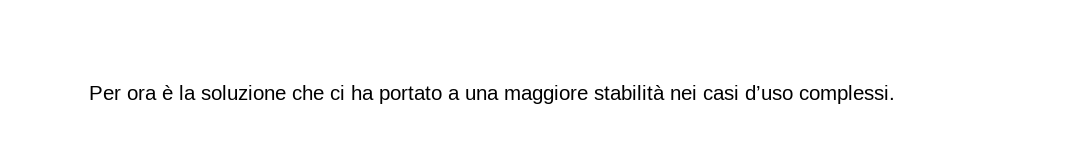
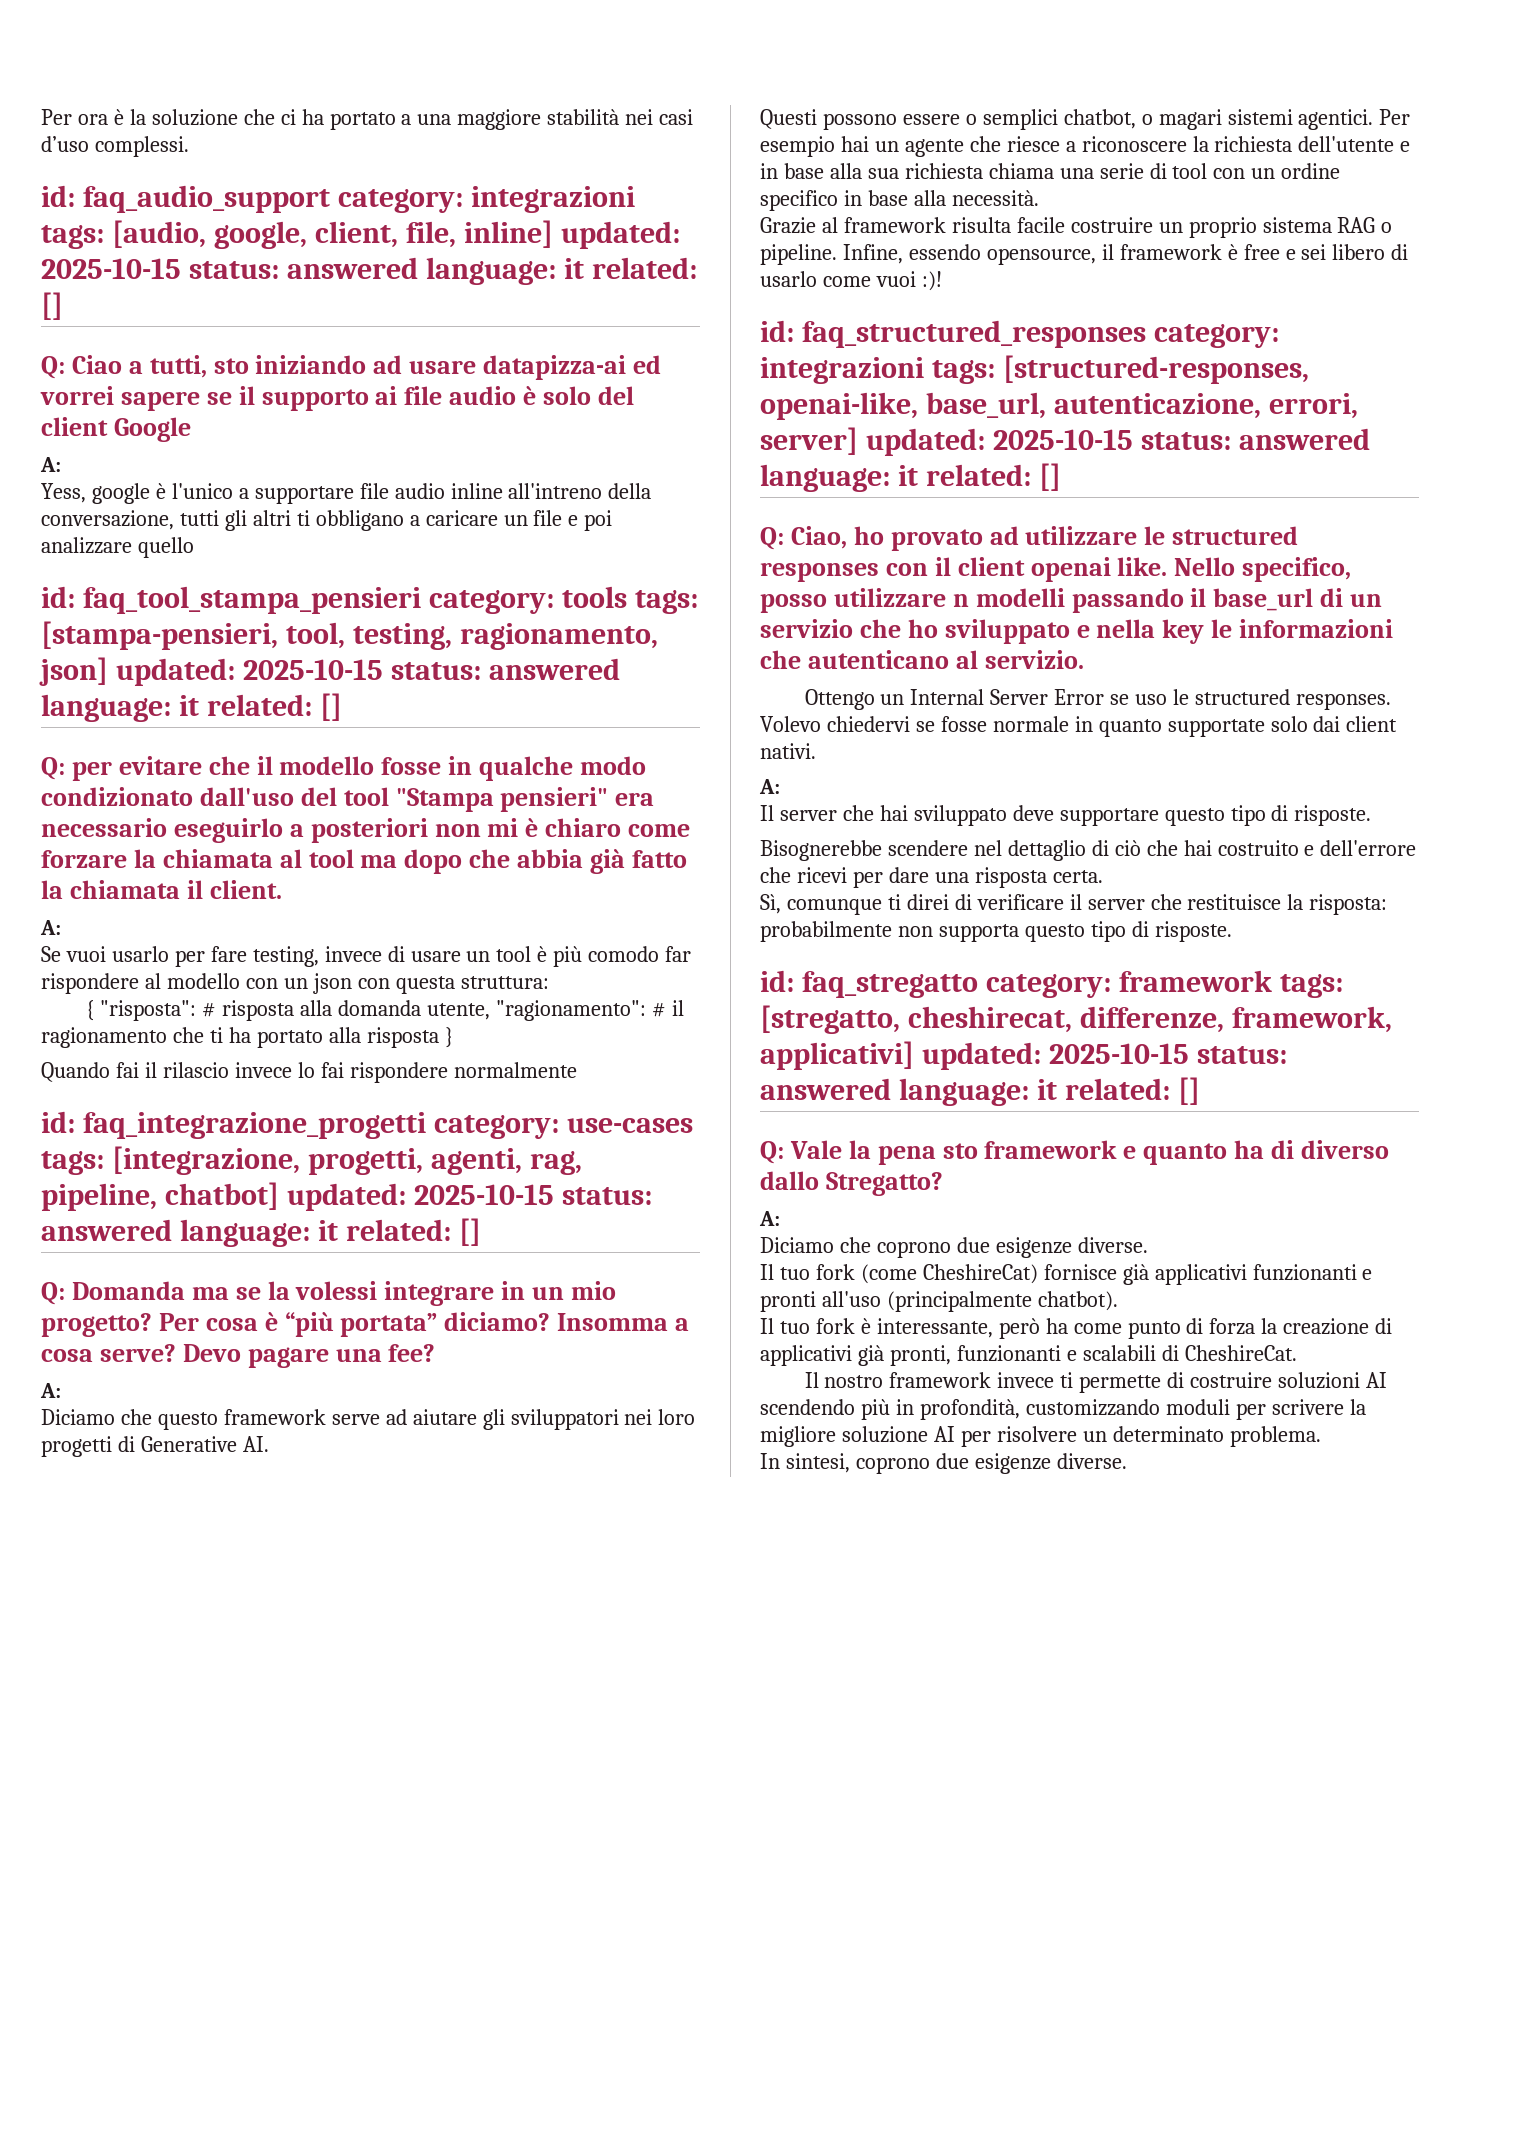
+ id: faq_audio_support category: integrazioni tags: [audio, google, client, file, inline] updated: 2025-10-15 status: answered language: it related: []
+ Q: Ciao a tutti, sto iniziando ad usare datapizza-ai ed vorrei sapere se il supporto ai file audio è solo del client Google
+ A:
+ Yess, google è l'unico a supportare file audio inline all'intreno della conversazione, tutti gli altri ti obbligano a caricare un file e poi analizzare quello
+ id: faq_tool_stampa_pensieri category: tools tags: [stampa-pensieri, tool, testing, ragionamento, json] updated: 2025-10-15 status: answered language: it related: []
+ Q: per evitare che il modello fosse in qualche modo condizionato dall'uso del tool "Stampa pensieri" era necessario eseguirlo a posteriori non mi è chiaro come forzare la chiamata al tool ma dopo che abbia già fatto la chiamata il client.
+ A:
+ Se vuoi usarlo per fare testing, invece di usare un tool è più comodo far rispondere al modello con un json con questa struttura:
+ { "risposta": # risposta alla domanda utente, "ragionamento": # il ragionamento che ti ha portato alla risposta }
+ Quando fai il rilascio invece lo fai rispondere normalmente
+ id: faq_integrazione_progetti category: use-cases tags: [integrazione, progetti, agenti, rag, pipeline, chatbot] updated: 2025-10-15 status: answered language: it related: []
+ Q: Domanda ma se la volessi integrare in un mio progetto? Per cosa è “più portata” diciamo? Insomma a cosa serve? Devo pagare una fee?
+ A:
+ Diciamo che questo framework serve ad aiutare gli sviluppatori nei loro progetti di Generative AI.
+ Questi possono essere o semplici chatbot, o magari sistemi agentici. Per esempio hai un agente che riesce a riconoscere la richiesta dell'utente e in base alla sua richiesta chiama una serie di tool con un ordine specifico in base alla necessità.
+ Grazie al framework risulta facile costruire un proprio sistema RAG o pipeline. Infine, essendo opensource, il framework è free e sei libero di usarlo come vuoi :)!
+ id: faq_structured_responses category: integrazioni tags: [structured-responses, openai-like, base_url, autenticazione, errori, server] updated: 2025-10-15 status: answered language: it related: []
+ Q: Ciao, ho provato ad utilizzare le structured responses con il client openai like. Nello specifico, posso utilizzare n modelli passando il base_url di un servizio che ho sviluppato e nella key le informazioni che autenticano al servizio.
+ Ottengo un Internal Server Error se uso le structured responses. Volevo chiedervi se fosse normale in quanto supportate solo dai client nativi.
+ A:
+ Il server che hai sviluppato deve supportare questo tipo di risposte.
+ Bisognerebbe scendere nel dettaglio di ciò che hai costruito e dell'errore che ricevi per dare una risposta certa.
+ Sì, comunque ti direi di verificare il server che restituisce la risposta: probabilmente non supporta questo tipo di risposte.
+ id: faq_stregatto category: framework tags: [stregatto, cheshirecat, differenze, framework, applicativi] updated: 2025-10-15 status: answered language: it related: []
+ Q: Vale la pena sto framework e quanto ha di diverso dallo Stregatto?
+ A:
+ Diciamo che coprono due esigenze diverse.
+ Il tuo fork (come CheshireCat) fornisce già applicativi funzionanti e pronti all'uso (principalmente chatbot).
+ Il tuo fork è interessante, però ha come punto di forza la creazione di applicativi già pronti, funzionanti e scalabili di CheshireCat.
+ Il nostro framework invece ti permette di costruire soluzioni AI scendendo più in profondità, customizzando moduli per scrivere la migliore soluzione AI per risolvere un determinato problema.
+ In sintesi, coprono due esigenze diverse.

